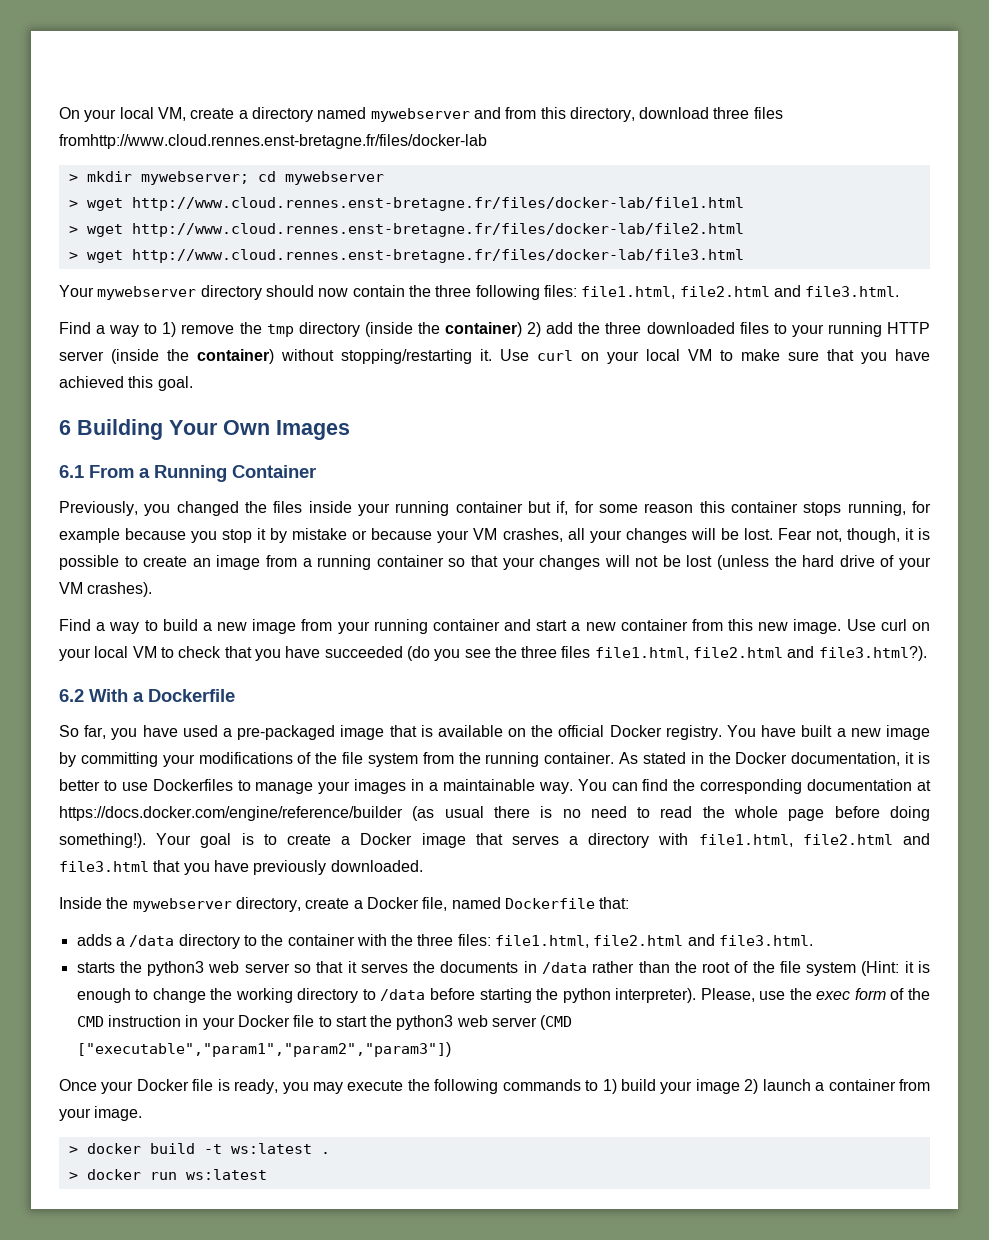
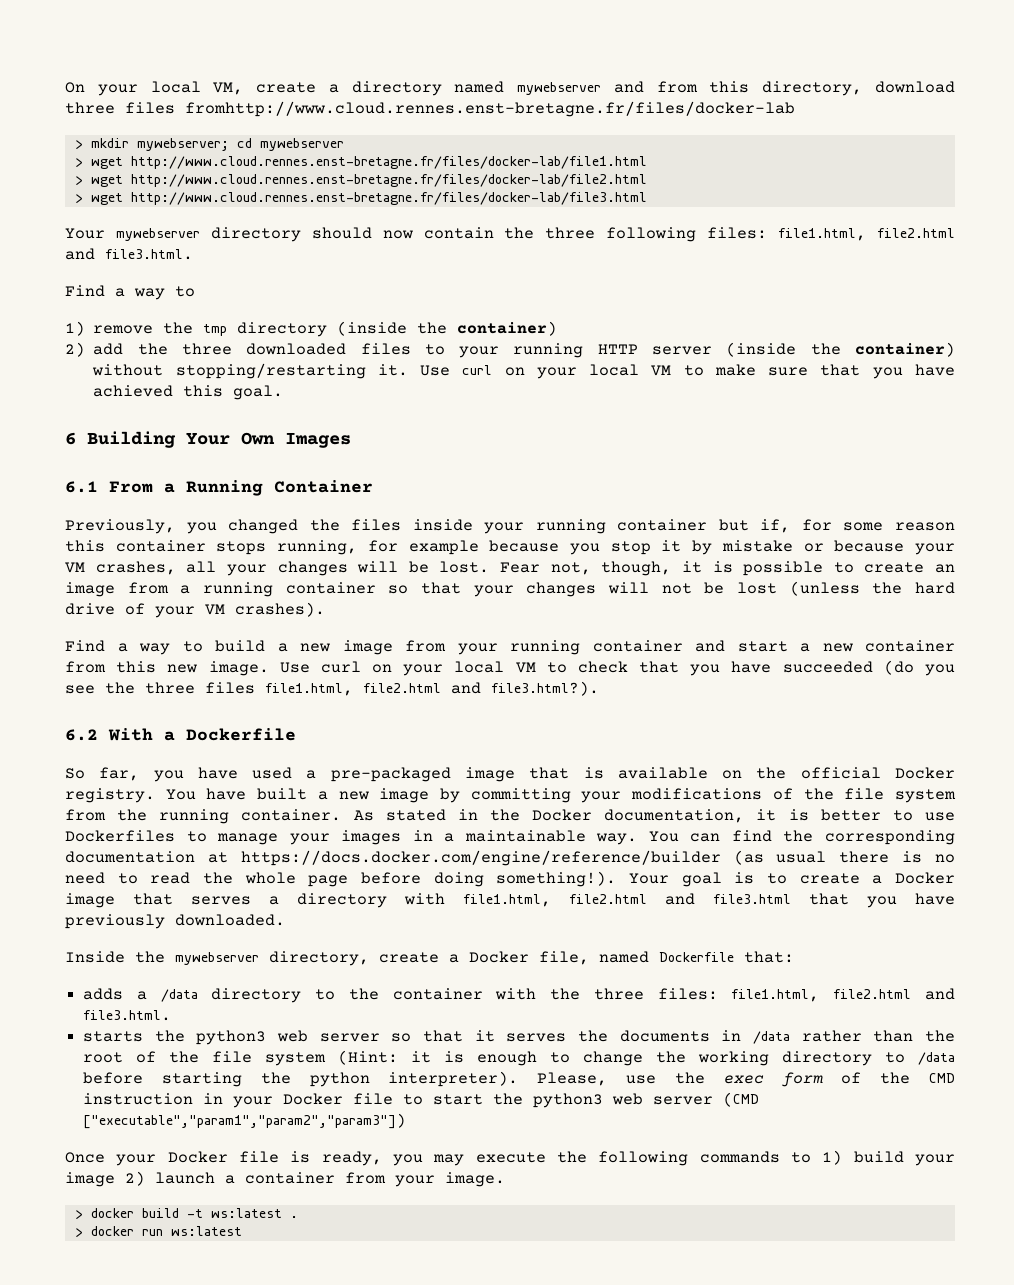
  Your mywebserver directory should now contain the three following files: file1.html, file2.html and file3.html.
- Find a way to 1) remove the tmp directory (inside the container) 2) add the three downloaded files to your running HTTP server (inside the container) without stopping/restarting it.
+ Find a way to
+ 1) remove the tmp directory (inside the container)
+ 2) add the three downloaded files to your running HTTP server (inside the container) without stopping/restarting it.

